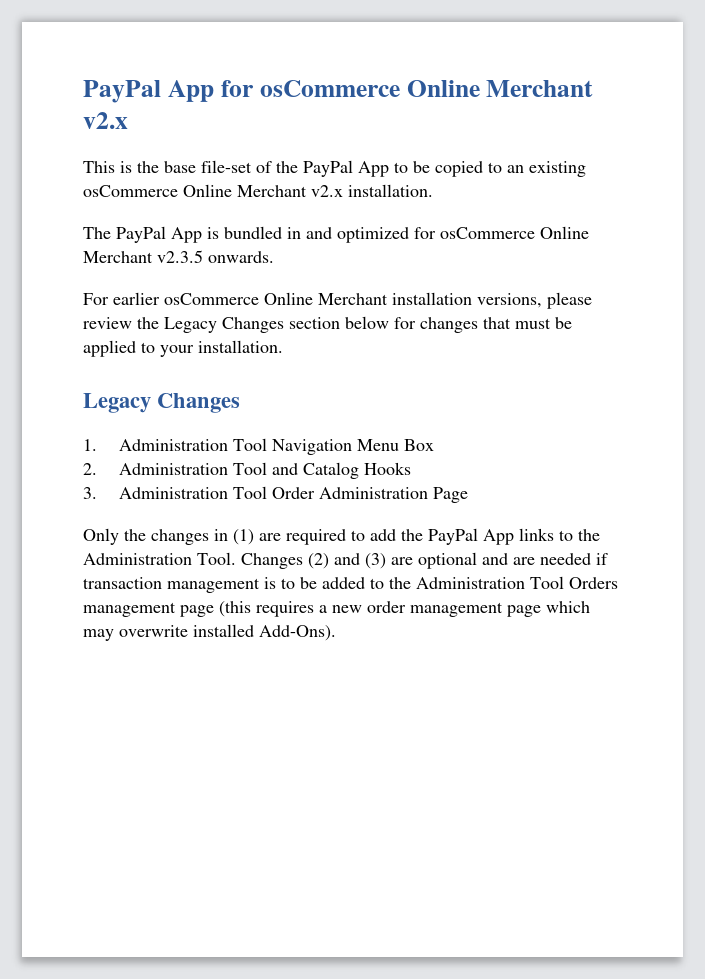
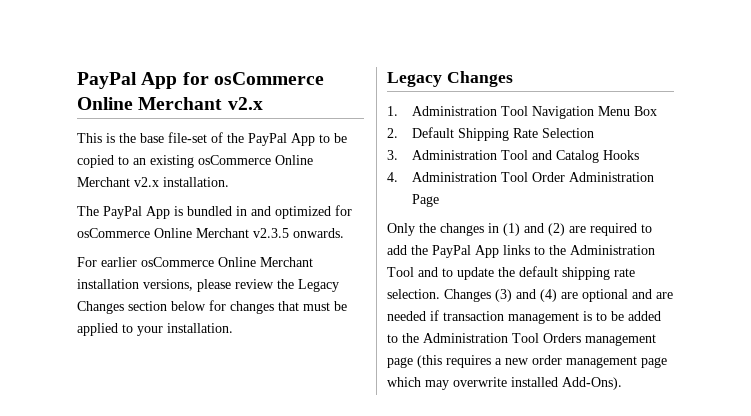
- 2. Administration Tool and Catalog Hooks
+ 2. Default Shipping Rate Selection
+ 3. Administration Tool and Catalog Hooks
- 3. Administration Tool Order Administration Page
+ 4. Administration Tool Order Administration Page
- Only the changes in (1) are required to add the PayPal App links to the Administration Tool. Changes (2) and (3) are optional and are needed if transaction management is to be added to the Administration Tool Orders management page (this requires a new order management page which may overwrite installed Add-Ons).
+ Only the changes in (1) and (2) are required to add the PayPal App links to the Administration Tool and to update the default shipping rate selection. Changes (3) and (4) are optional and are needed if transaction management is to be added to the Administration Tool Orders management page (this requires a new order management page which may overwrite installed Add-Ons).

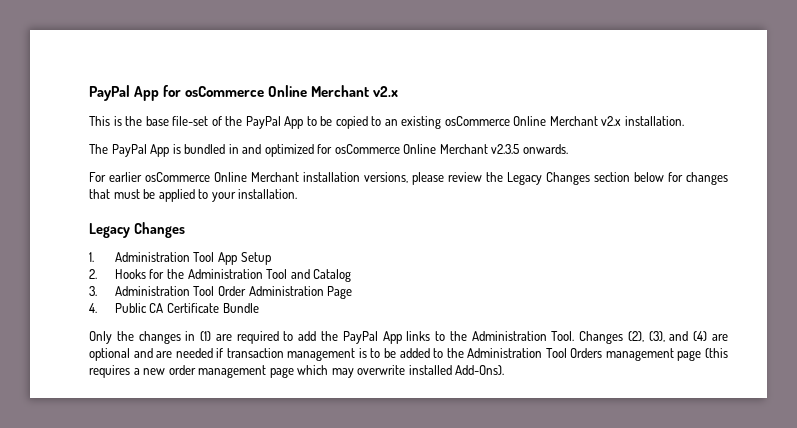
- 1. Administration Tool Navigation Menu Box
- 2. Default Shipping Rate Selection
- 3. Administration Tool and Catalog Hooks
- 4. Administration Tool Order Administration Page
+ 1. Administration Tool App Setup
+ 2. Hooks for the Administration Tool and Catalog
+ 3. Administration Tool Order Administration Page
+ 4. Public CA Certificate Bundle
- Only the changes in (1) and (2) are required to add the PayPal App links to the Administration Tool and to update the default shipping rate selection. Changes (3) and (4) are optional and are needed if transaction management is to be added to the Administration Tool Orders management page (this requires a new order management page which may overwrite installed Add-Ons).
+ Only the changes in (1) are required to add the PayPal App links to the Administration Tool. Changes (2), (3), and (4) are optional and are needed if transaction management is to be added to the Administration Tool Orders management page (this requires a new order management page which may overwrite installed Add-Ons).

